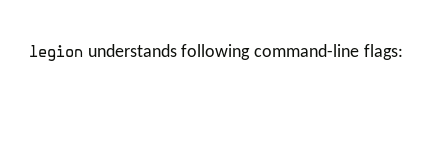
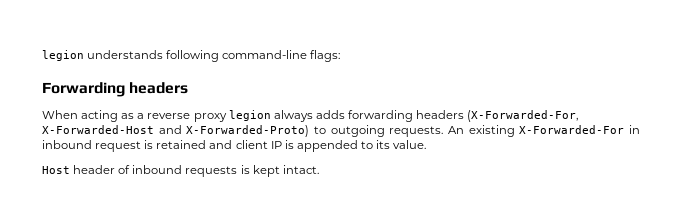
+ Forwarding headers
+ When acting as a reverse proxy legion always adds forwarding headers (X-Forwarded-For, X-Forwarded-Host and X-Forwarded-Proto) to outgoing requests. An existing X-Forwarded-For in inbound request is retained and client IP is appended to its value.
+ Host header of inbound requests is kept intact.

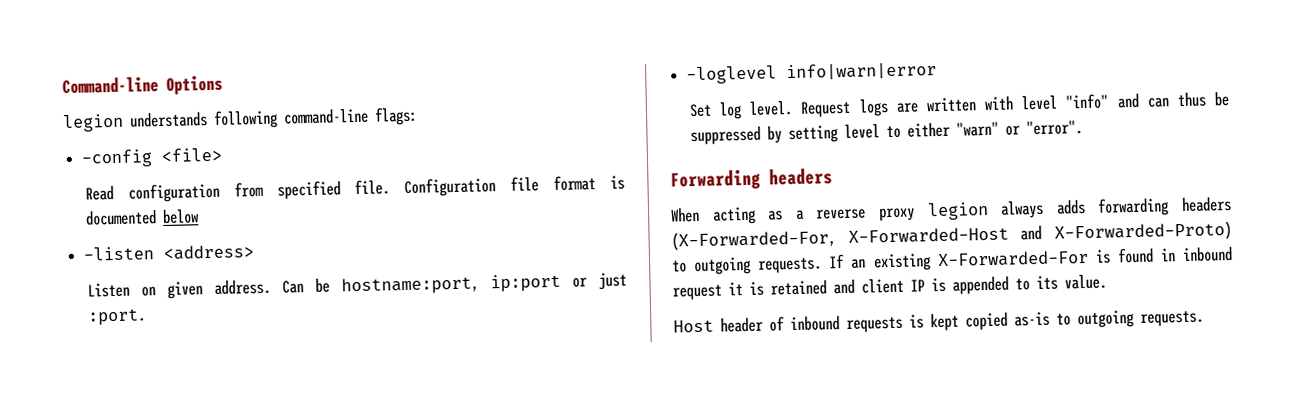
+ Command-line Options
+ -config <file>
+ Read configuration from specified file. Configuration file format is documented below
+ -listen <address>
+ Listen on given address. Can be hostname:port, ip:port or just :port.
+ -loglevel info|warn|error
+ Set log level. Request logs are written with level "info" and can thus be suppressed by setting level to either "warn" or "error".
- An existing X-Forwarded-For in inbound request is retained and client IP is appended to its value.
+ If an existing X-Forwarded-For is found in inbound request it is retained and client IP is appended to its value.
- Host header of inbound requests is kept intact.
+ Host header of inbound requests is kept copied as-is to outgoing requests.

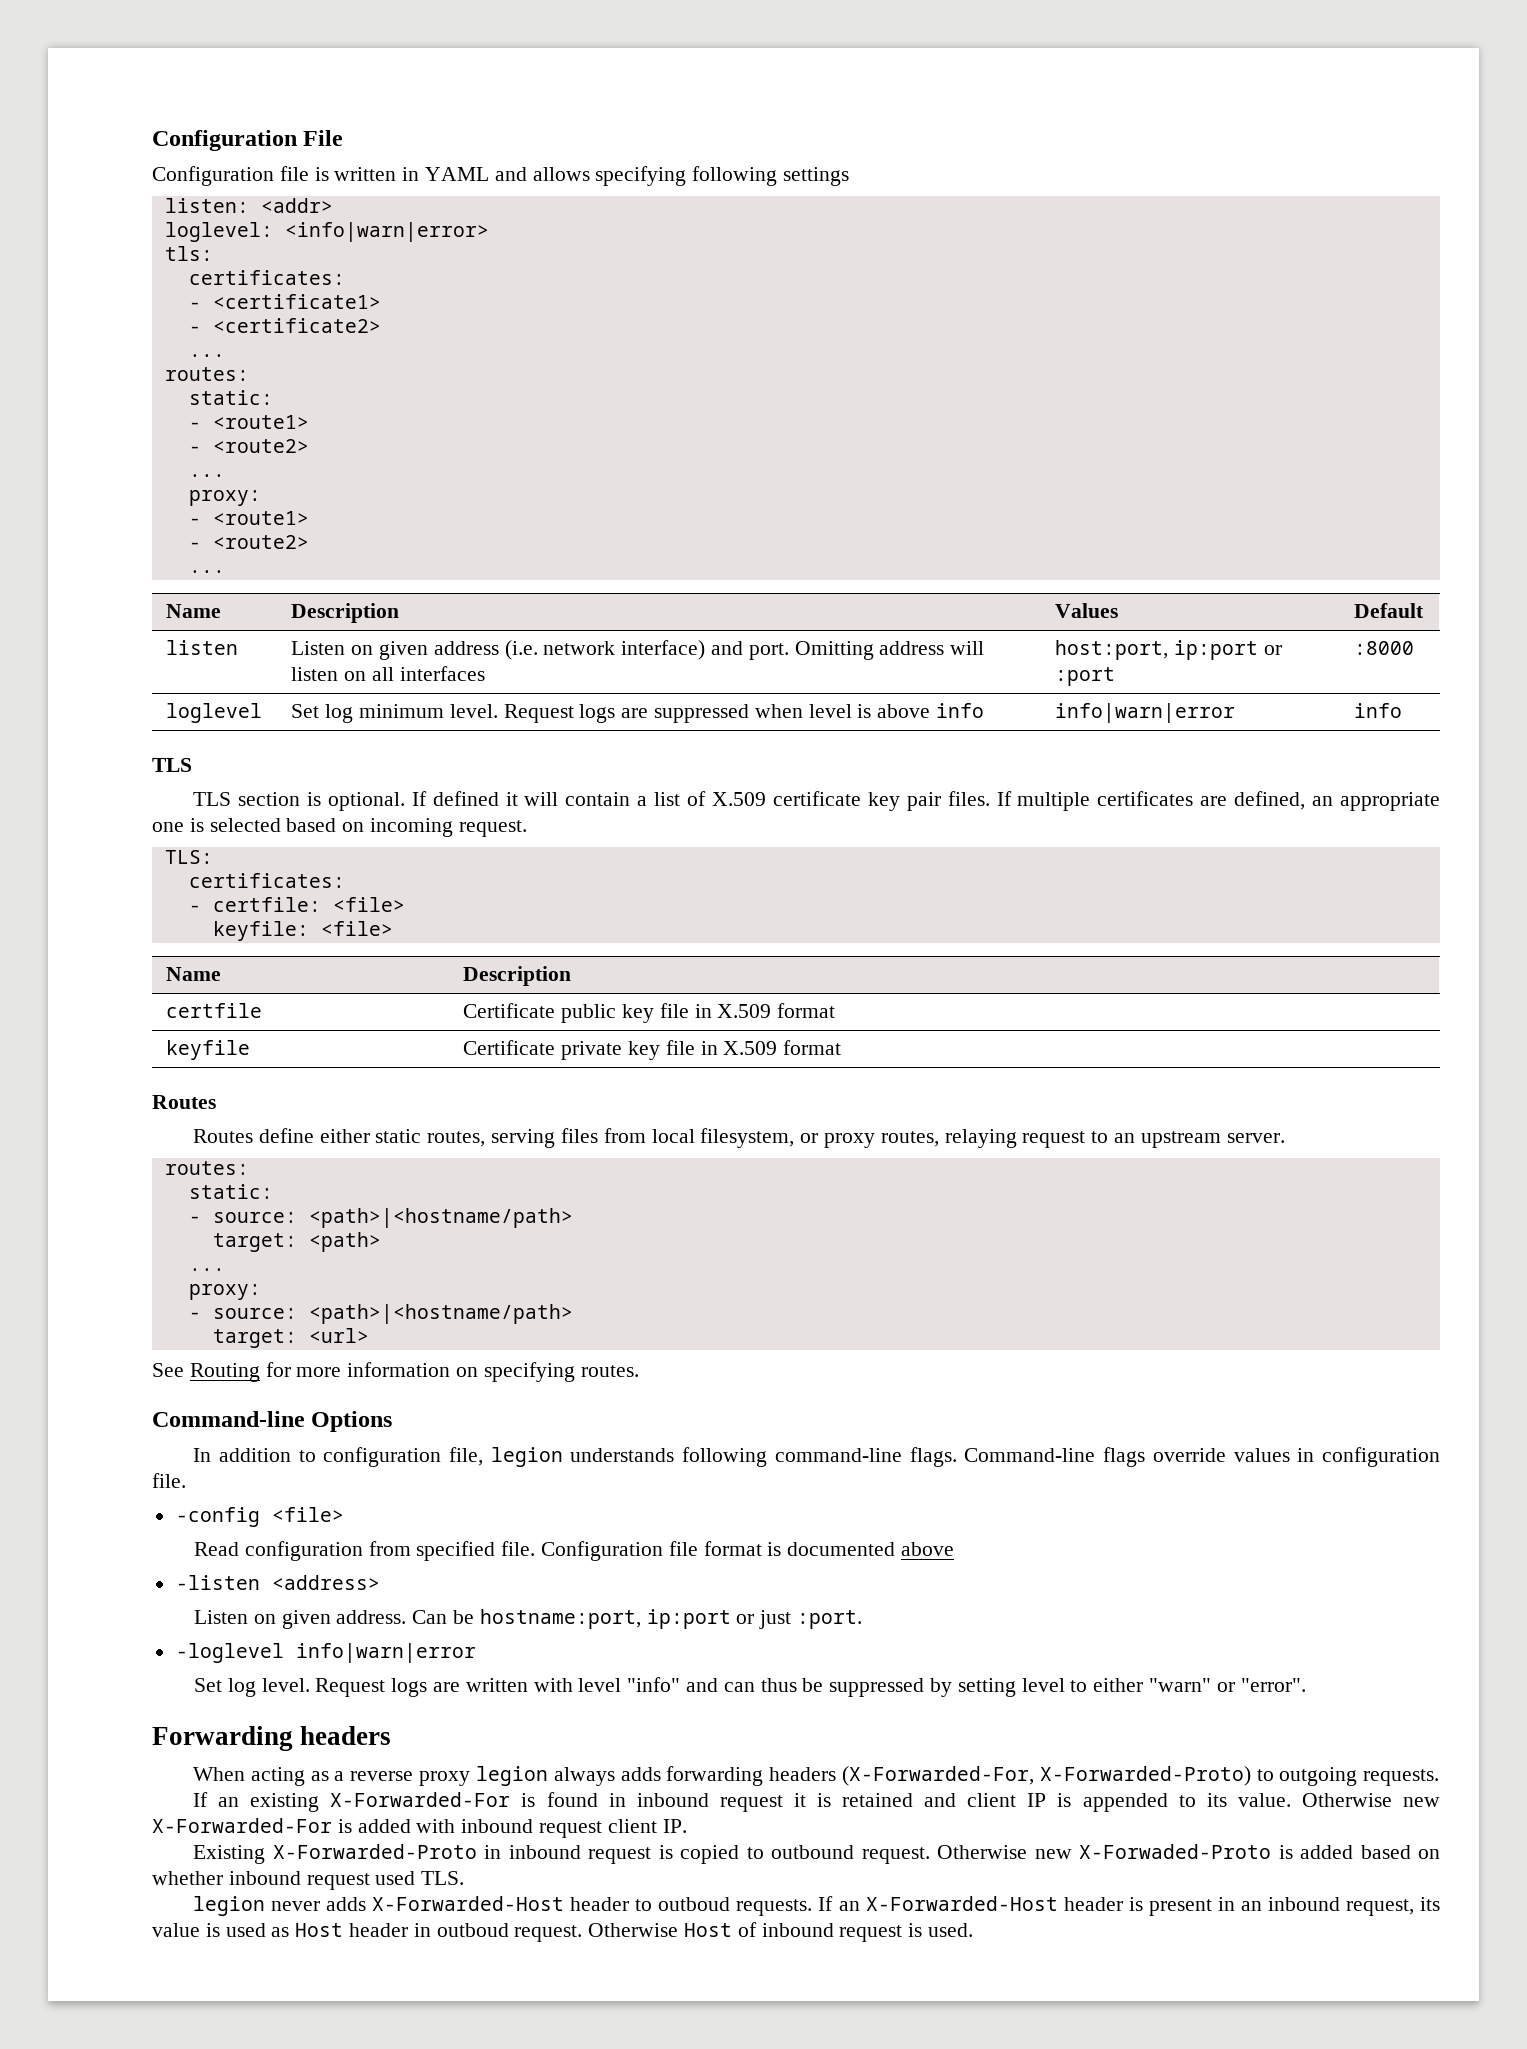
+ Configuration File
+ Configuration file is written in YAML and allows specifying following settings
+ listen: <addr>
+ loglevel: <info|warn|error>
+ tls:
+ certificates:
+ - <certificate1>
+ - <certificate2>
+ ...
+ routes:
+ static:
+ - <route1>
+ - <route2>
+ ...
+ proxy:
+ - <route1>
+ - <route2>
+ ...
+ Name | Description | Values | Default
+ listen | Listen on given address (i.e. network interface) and port. Omitting address will listen on all interfaces | host:port, ip:port or :port | :8000
+ loglevel | Set log minimum level. Request logs are suppressed when level is above info | info|warn|error | info
+ TLS
+ TLS section is optional. If defined it will contain a list of X.509 certificate key pair files. If multiple certificates are defined, an appropriate one is selected based on incoming request.
+ TLS:
+ certificates:
+ - certfile: <file>
+ keyfile: <file>
+ Name | Description
+ certfile | Certificate public key file in X.509 format
+ keyfile | Certificate private key file in X.509 format
+ Routes
+ Routes define either static routes, serving files from local filesystem, or proxy routes, relaying request to an upstream server.
+ routes:
+ static:
+ - source: <path>|<hostname/path>
+ target: <path>
+ ...
+ proxy:
+ - source: <path>|<hostname/path>
+ target: <url>
+ See Routing for more information on specifying routes.
  Command-line Options
- legion understands following command-line flags:
+ In addition to configuration file, legion understands following command-line flags. Command-line flags override values in configuration file.
- Configuration file format is documented below
+ Configuration file format is documented above
- When acting as a reverse proxy legion always adds forwarding headers (X-Forwarded-For, X-Forwarded-Host and X-Forwarded-Proto) to outgoing requests. If an existing X-Forwarded-For is found in inbound request it is retained and client IP is appended to its value.
- Host header of inbound requests is kept copied as-is to outgoing requests.
+ When acting as a reverse proxy legion always adds forwarding headers (X-Forwarded-For, X-Forwarded-Proto) to outgoing requests.
+ If an existing X-Forwarded-For is found in inbound request it is retained and client IP is appended to its value. Otherwise new X-Forwarded-For is added with inbound request client IP.
+ Existing X-Forwarded-Proto in inbound request is copied to outbound request. Otherwise new X-Forwaded-Proto is added based on whether inbound request used TLS.
+ legion never adds X-Forwarded-Host header to outboud requests. If an X-Forwarded-Host header is present in an inbound request, its value is used as Host header in outboud request. Otherwise Host of inbound request is used.

